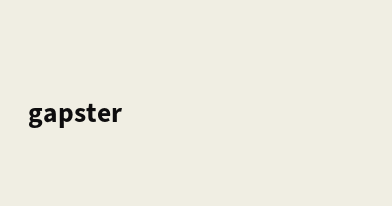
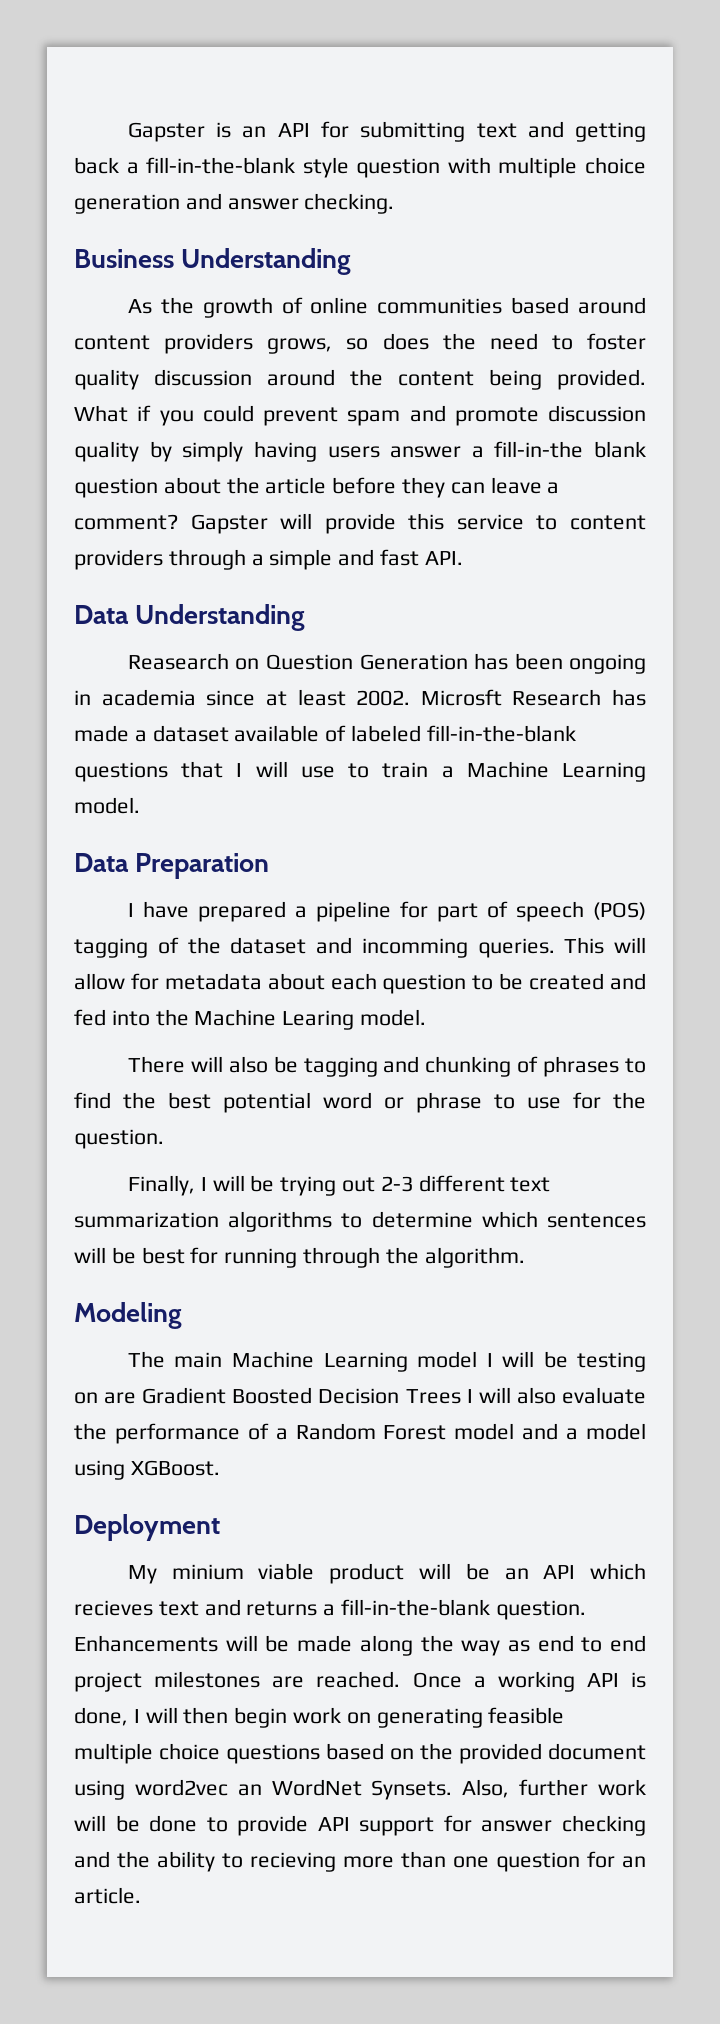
- gapster
+ Gapster is an API for submitting text and getting back a fill-in-the-blank style question with multiple choice generation and answer checking.
+ Business Understanding
+ As the growth of online communities based around content providers grows, so does the need to foster quality discussion around the content being provided. What if you could prevent spam and promote discussion quality by simply having users answer a fill-in-the blank question about the article before they can leave a comment? Gapster will provide this service to content providers through a simple and fast API.
+ Data Understanding
+ Reasearch on Question Generation has been ongoing in academia since at least 2002. Microsft Research has made a dataset available of labeled fill-in-the-blank questions that I will use to train a Machine Learning model.
+ Data Preparation
+ I have prepared a pipeline for part of speech (POS) tagging of the dataset and incomming queries. This will allow for metadata about each question to be created and fed into the Machine Learing model.
+ There will also be tagging and chunking of phrases to find the best potential word or phrase to use for the question.
+ Finally, I will be trying out 2-3 different text summarization algorithms to determine which sentences will be best for running through the algorithm.
+ Modeling
+ The main Machine Learning model I will be testing on are Gradient Boosted Decision Trees I will also evaluate the performance of a Random Forest model and a model using XGBoost.
+ Deployment
+ My minium viable product will be an API which recieves text and returns a fill-in-the-blank question. Enhancements will be made along the way as end to end project milestones are reached. Once a working API is done, I will then begin work on generating feasible multiple choice questions based on the provided document using word2vec an WordNet Synsets. Also, further work will be done to provide API support for answer checking and the ability to recieving more than one question for an article.

